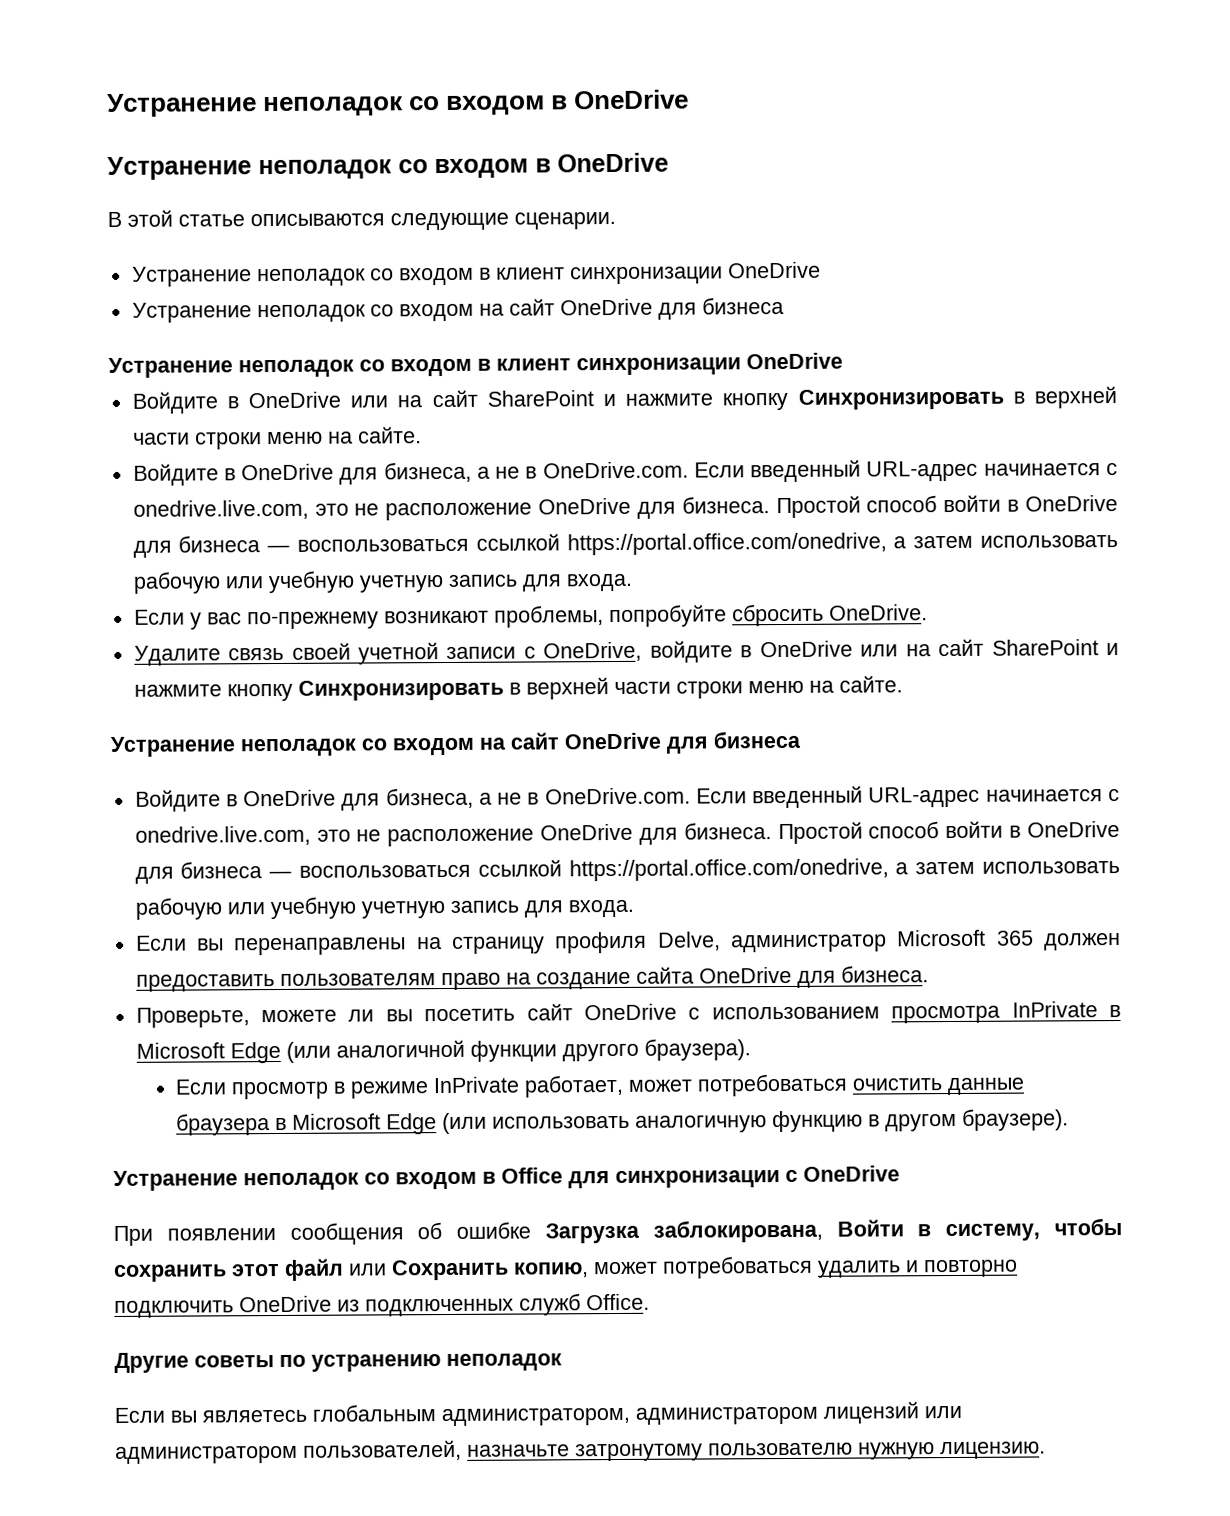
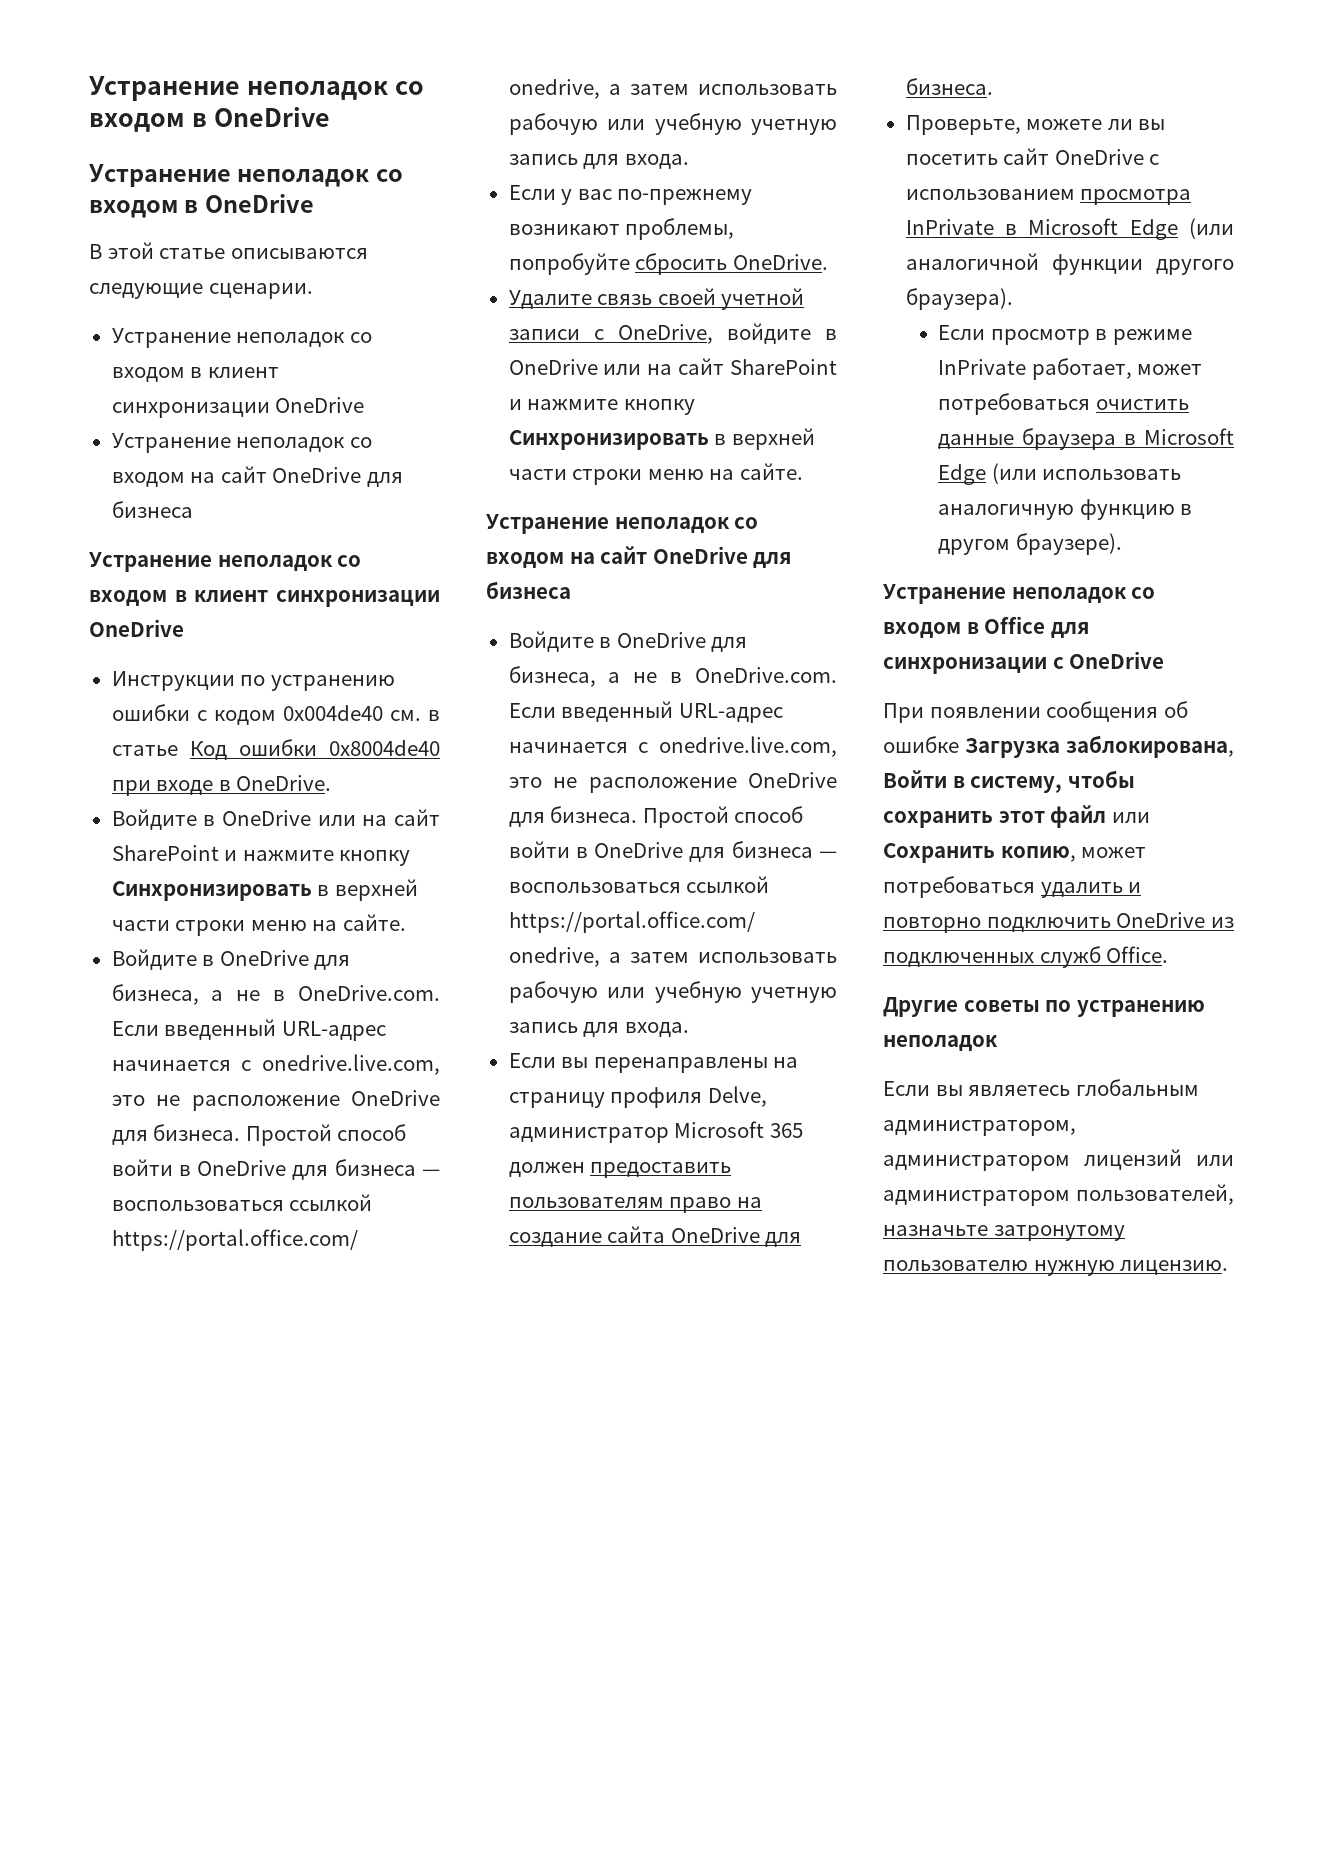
+ Инструкции по устранению ошибки с кодом 0x004de40 см. в статье Код ошибки 0x8004de40 при входе в OneDrive.

